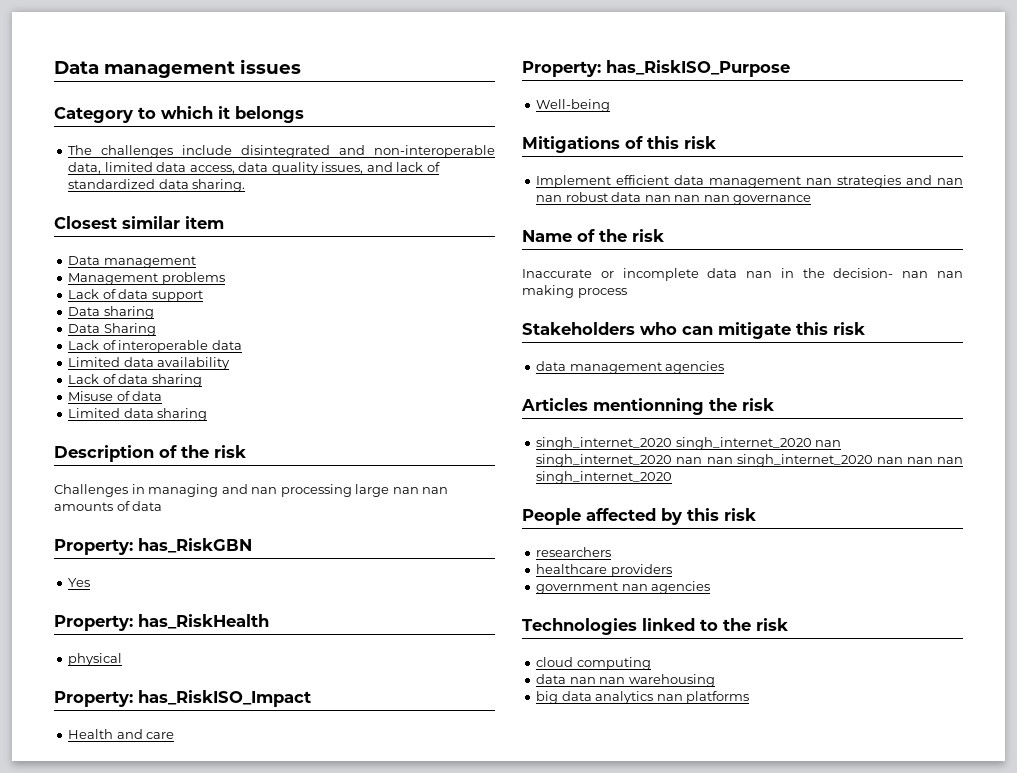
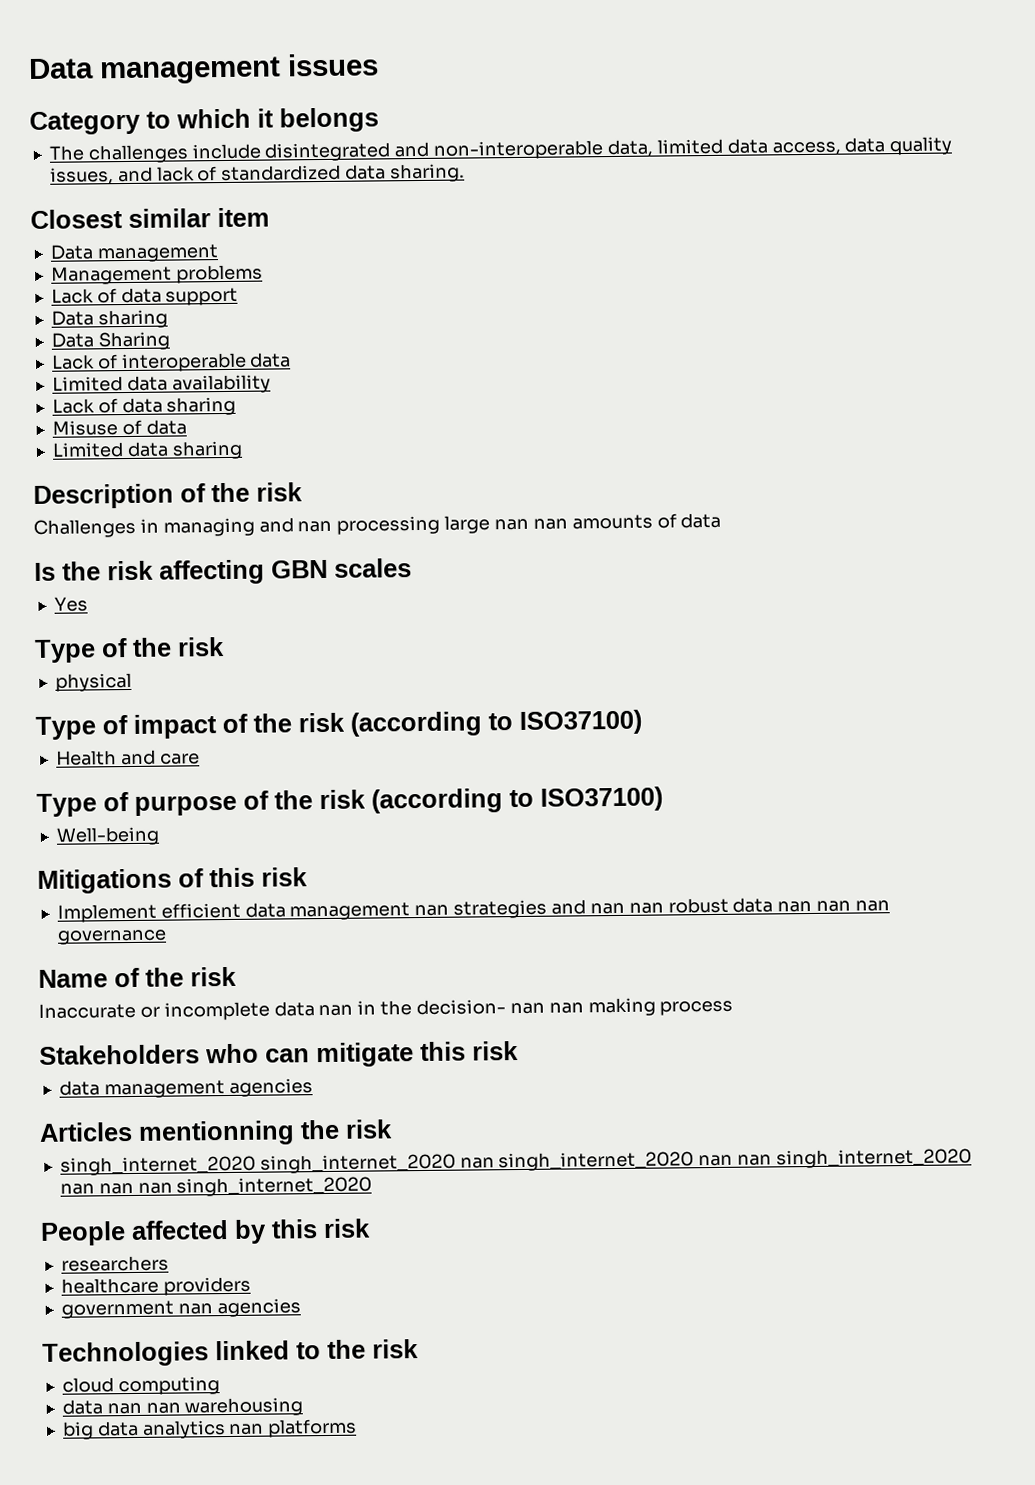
- Property: has_RiskGBN
+ Is the risk affecting GBN scales
  Yes
- Property: has_RiskHealth
+ Type of the risk
  physical
- Property: has_RiskISO_Impact
+ Type of impact of the risk (according to ISO37100)
  Health and care
- Property: has_RiskISO_Purpose
+ Type of purpose of the risk (according to ISO37100)

